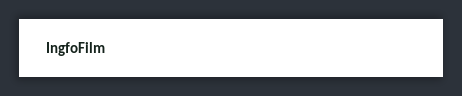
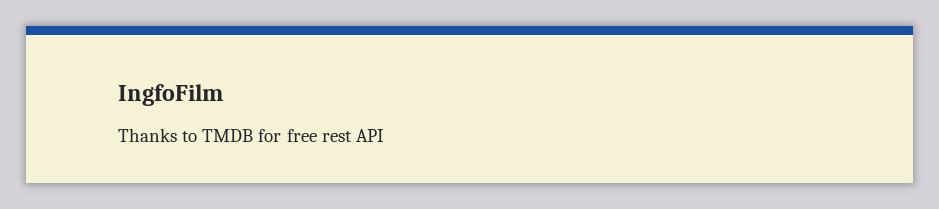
+ Thanks to TMDB for free rest API

